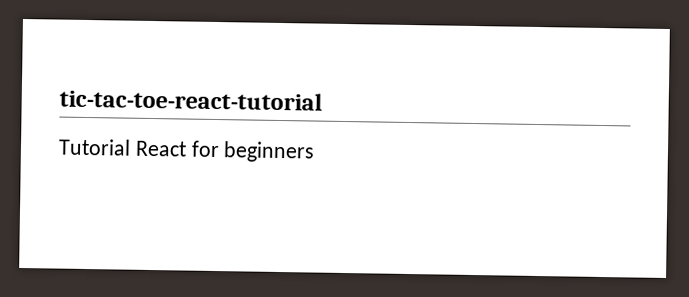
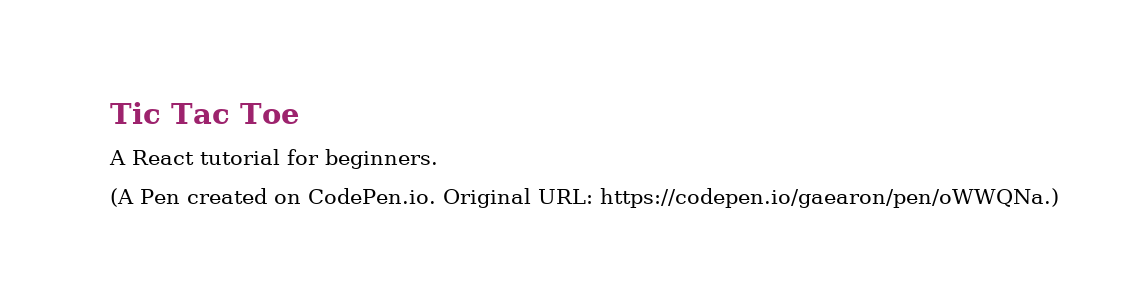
- tic-tac-toe-react-tutorial
- Tutorial React for beginners
+ Tic Tac Toe
+ A React tutorial for beginners.
+ (A Pen created on CodePen.io. Original URL: https://codepen.io/gaearon/pen/oWWQNa.)

